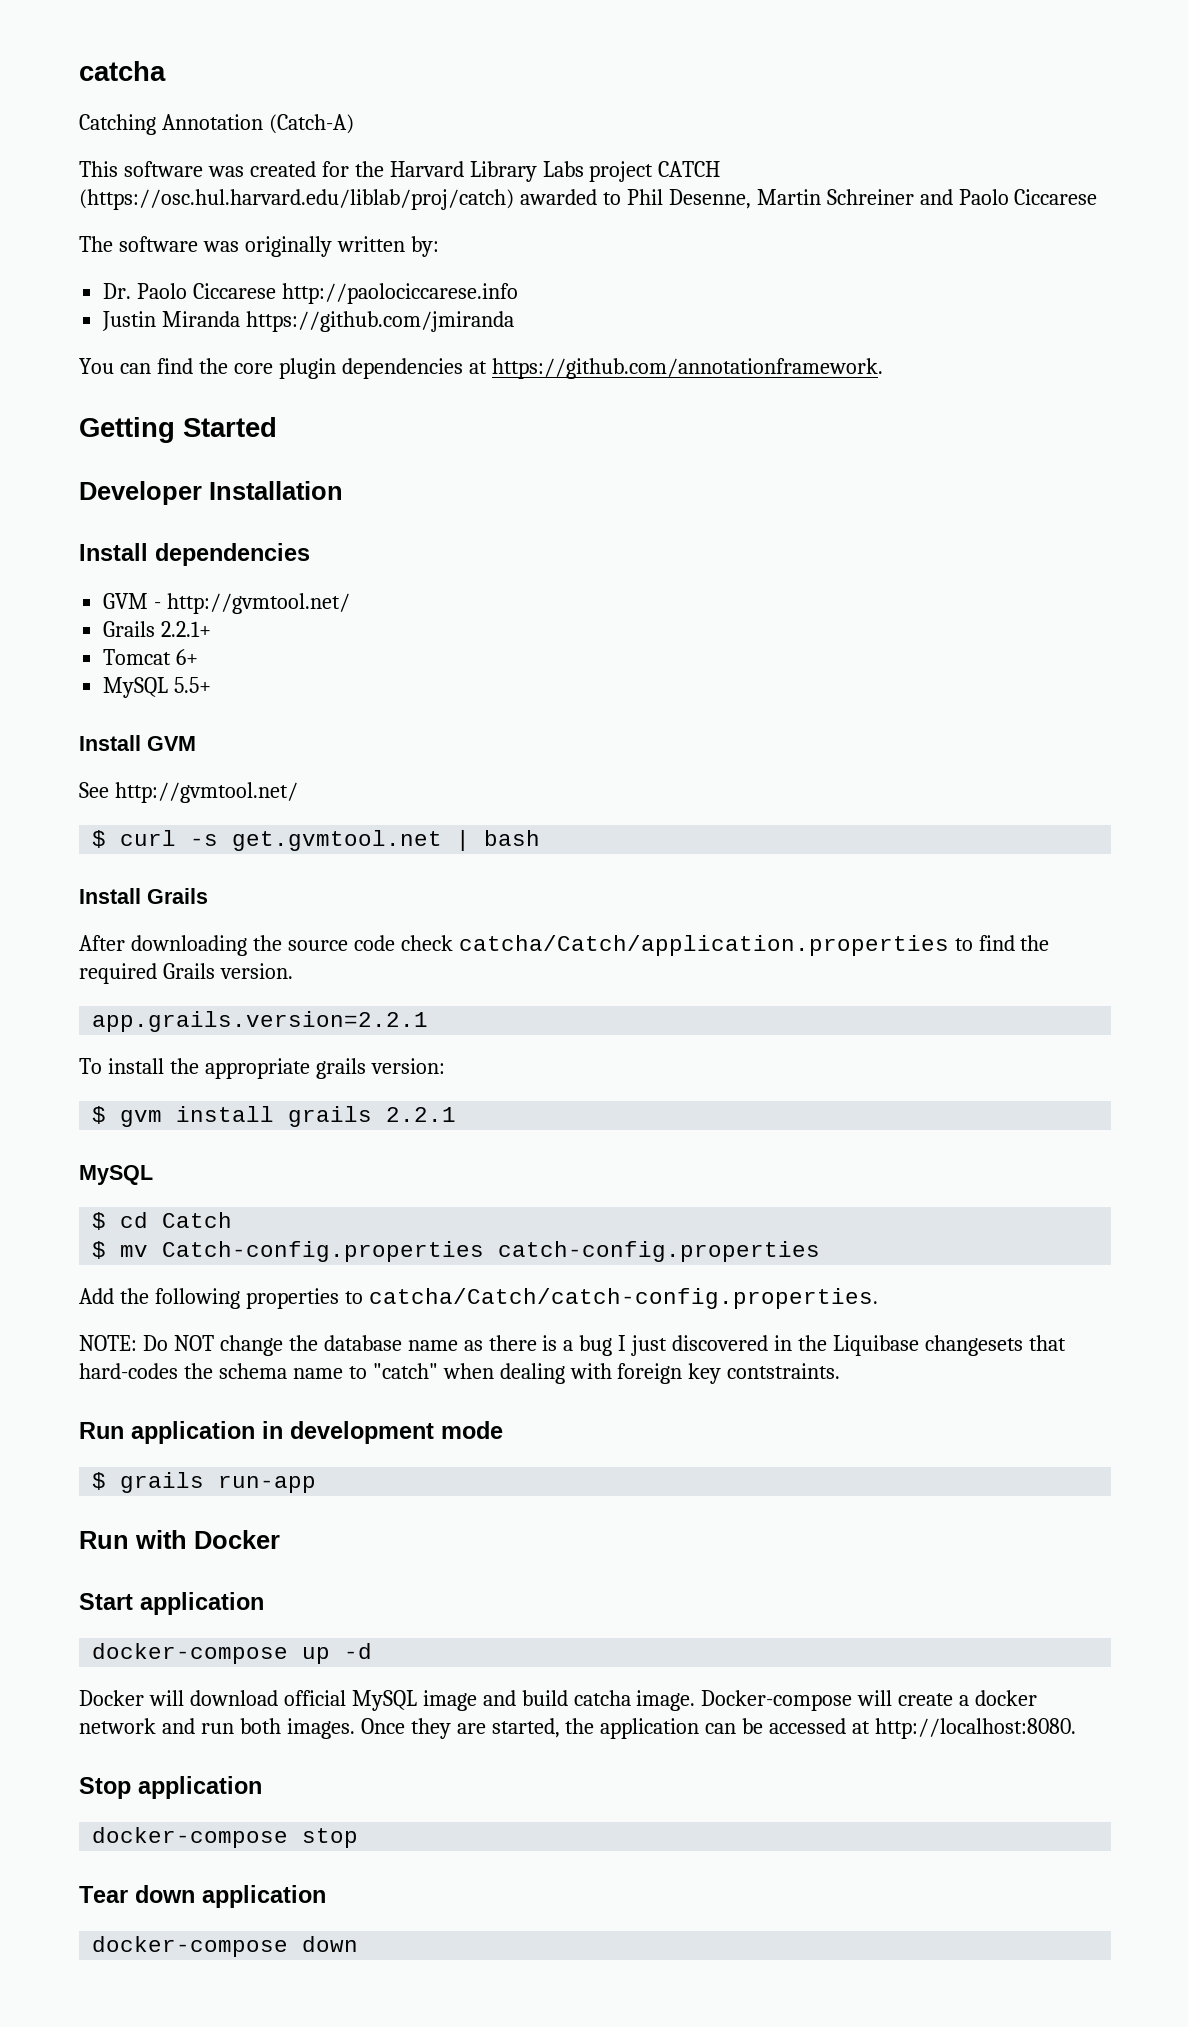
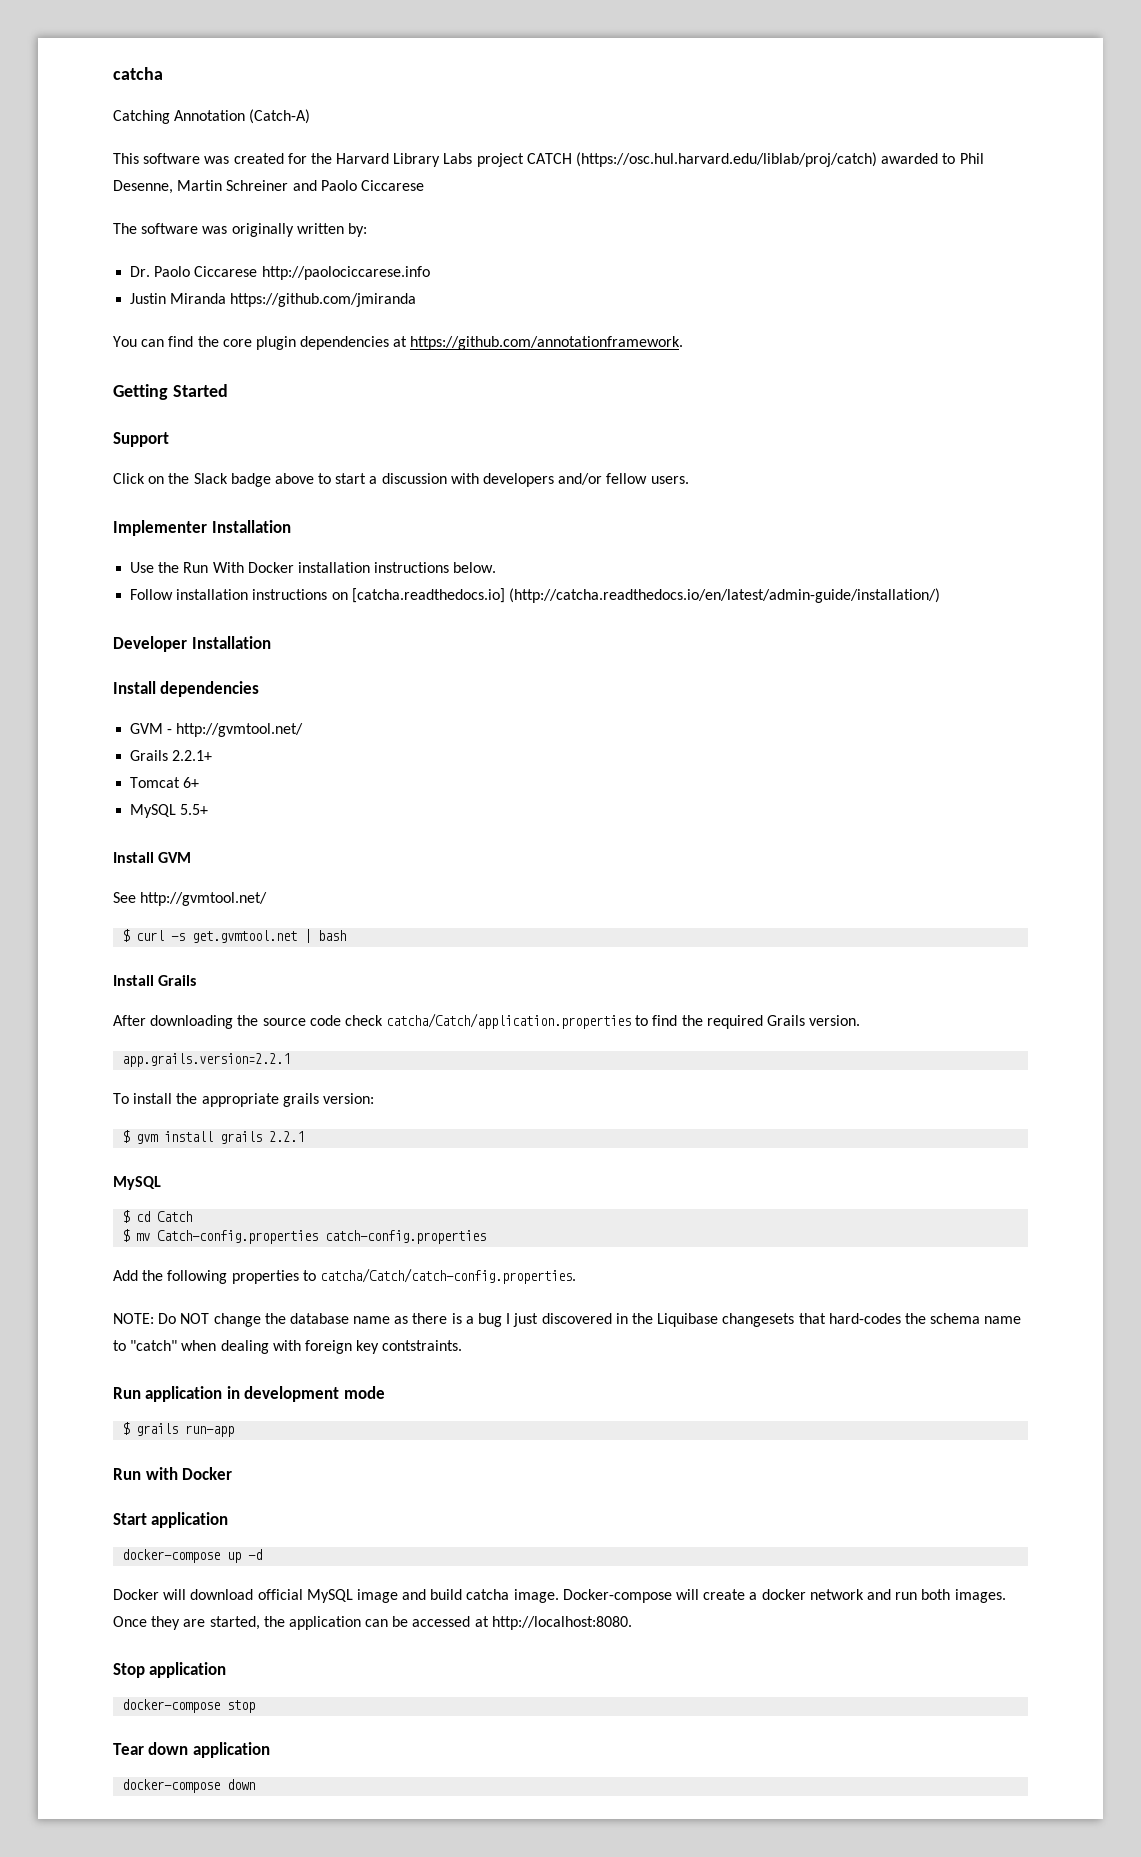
+ Support
+ Click on the Slack badge above to start a discussion with developers and/or fellow users.
+ Implementer Installation
+ Use the Run With Docker installation instructions below.
+ Follow installation instructions on [catcha.readthedocs.io] (http://catcha.readthedocs.io/en/latest/admin-guide/installation/)

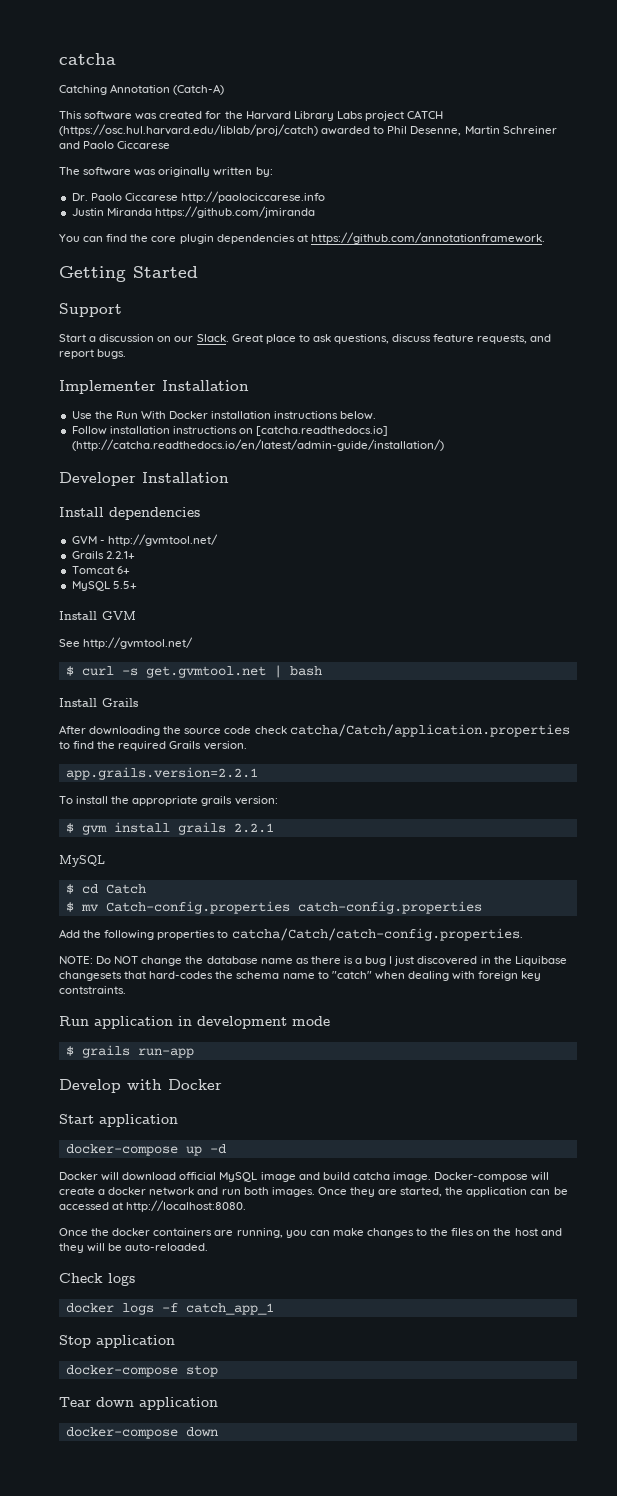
- Click on the Slack badge above to start a discussion with developers and/or fellow users.
+ Start a discussion on our Slack. Great place to ask questions, discuss feature requests, and report bugs.
- Run with Docker
+ Develop with Docker
+ Once the docker containers are running, you can make changes to the files on the host and they will be auto-reloaded.
+ Check logs
+ docker logs -f catch_app_1

